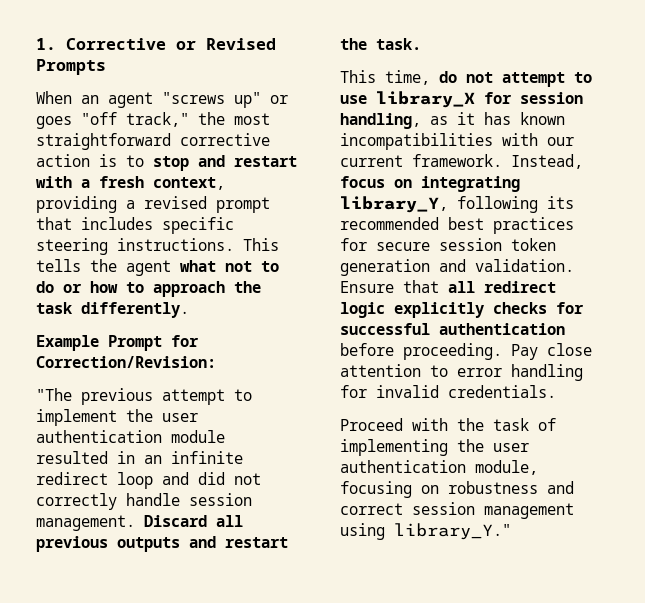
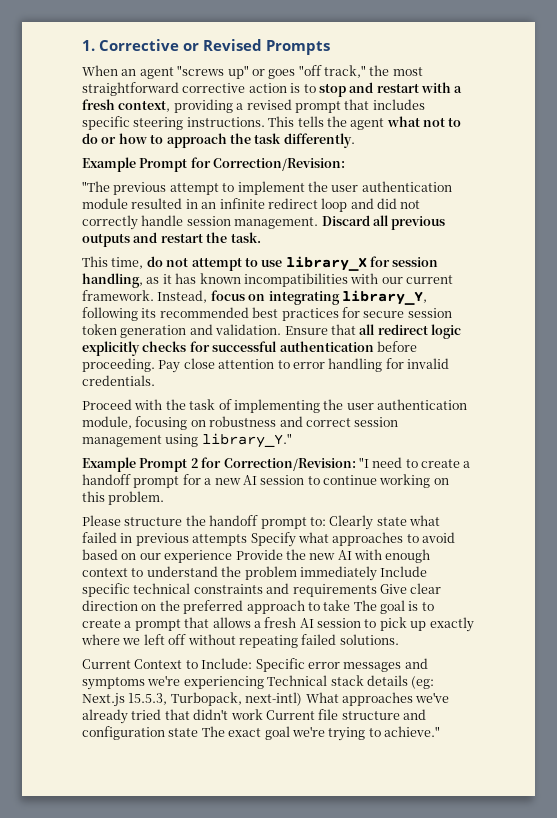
+ Example Prompt 2 for Correction/Revision: "I need to create a handoff prompt for a new AI session to continue working on this problem.
+ Please structure the handoff prompt to: Clearly state what failed in previous attempts Specify what approaches to avoid based on our experience Provide the new AI with enough context to understand the problem immediately Include specific technical constraints and requirements Give clear direction on the preferred approach to take The goal is to create a prompt that allows a fresh AI session to pick up exactly where we left off without repeating failed solutions.
+ Current Context to Include: Specific error messages and symptoms we're experiencing Technical stack details (eg: Next.js 15.5.3, Turbopack, next-intl) What approaches we've already tried that didn't work Current file structure and configuration state The exact goal we're trying to achieve."

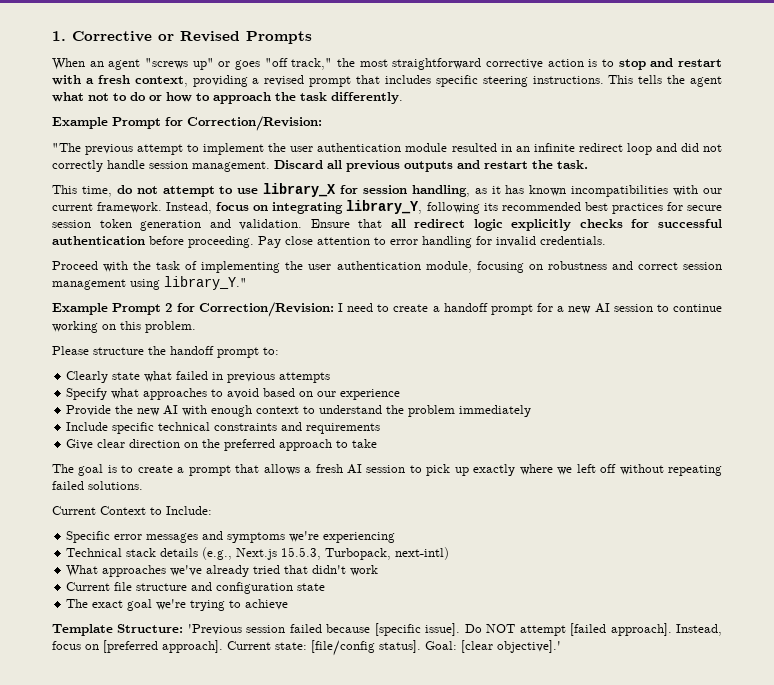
- Example Prompt 2 for Correction/Revision: "I need to create a handoff prompt for a new AI session to continue working on this problem.
+ Example Prompt 2 for Correction/Revision: I need to create a handoff prompt for a new AI session to continue working on this problem.
- Please structure the handoff prompt to: Clearly state what failed in previous attempts Specify what approaches to avoid based on our experience Provide the new AI with enough context to understand the problem immediately Include specific technical constraints and requirements Give clear direction on the preferred approach to take The goal is to create a prompt that allows a fresh AI session to pick up exactly where we left off without repeating failed solutions.
+ Please structure the handoff prompt to:
+ Clearly state what failed in previous attempts
+ Specify what approaches to avoid based on our experience
+ Provide the new AI with enough context to understand the problem immediately
+ Include specific technical constraints and requirements
+ Give clear direction on the preferred approach to take
+ The goal is to create a prompt that allows a fresh AI session to pick up exactly where we left off without repeating failed solutions.
- Current Context to Include: Specific error messages and symptoms we're experiencing Technical stack details (eg: Next.js 15.5.3, Turbopack, next-intl) What approaches we've already tried that didn't work Current file structure and configuration state The exact goal we're trying to achieve."
+ Current Context to Include:
+ Specific error messages and symptoms we're experiencing
+ Technical stack details (e.g., Next.js 15.5.3, Turbopack, next-intl)
+ What approaches we've already tried that didn't work
+ Current file structure and configuration state
+ The exact goal we're trying to achieve
+ Template Structure: 'Previous session failed because [specific issue]. Do NOT attempt [failed approach]. Instead, focus on [preferred approach]. Current state: [file/config status]. Goal: [clear objective].'

